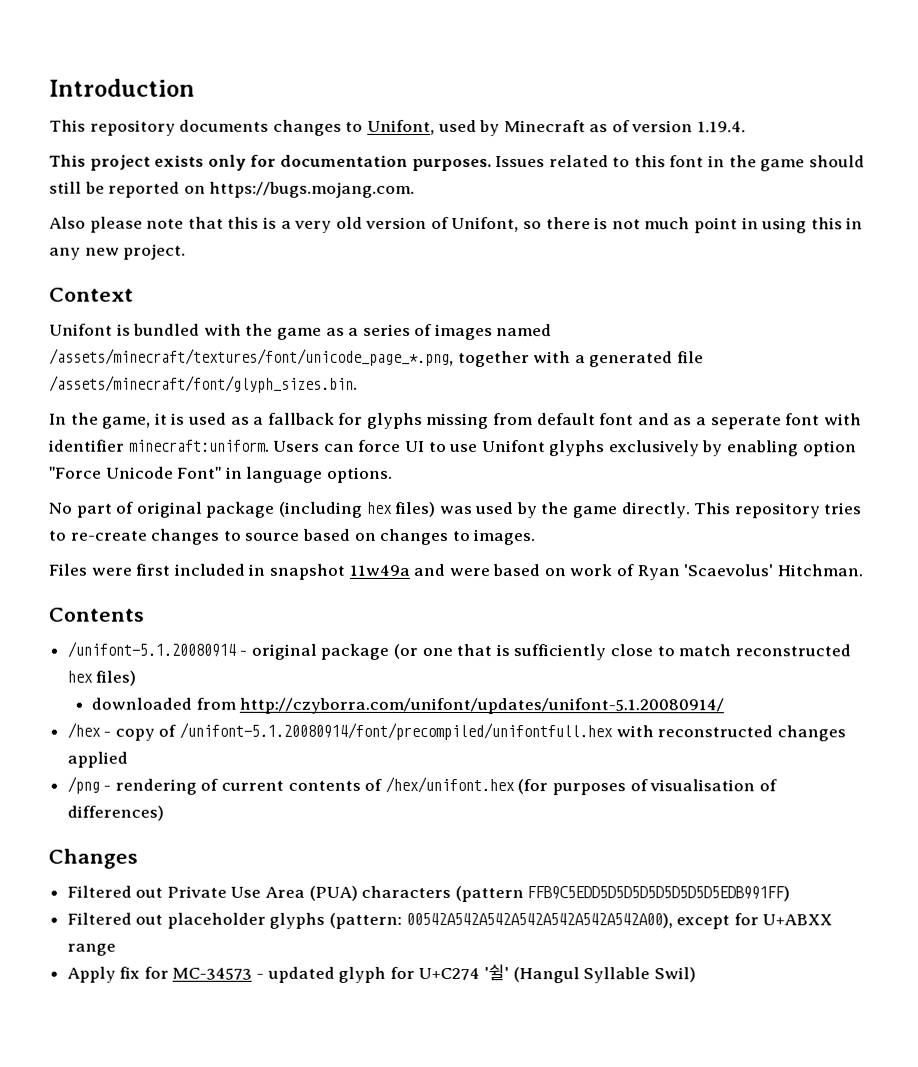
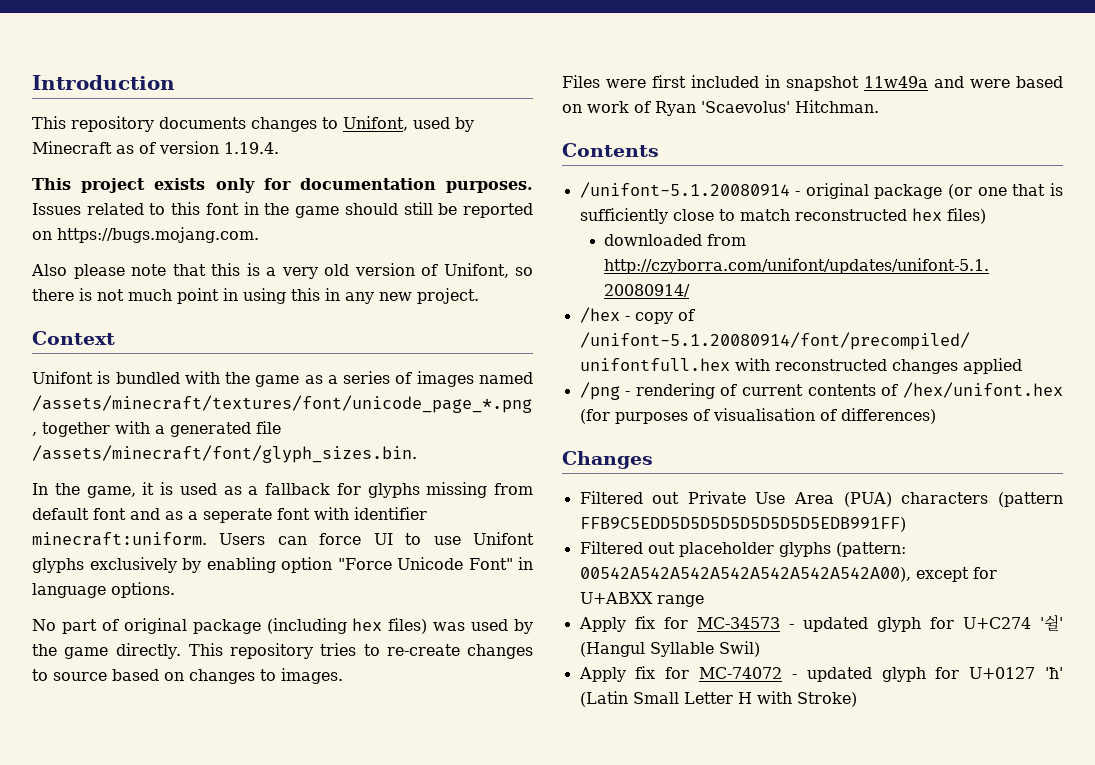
+ Apply fix for MC-74072 - updated glyph for U+0127 'ħ' (Latin Small Letter H with Stroke)

